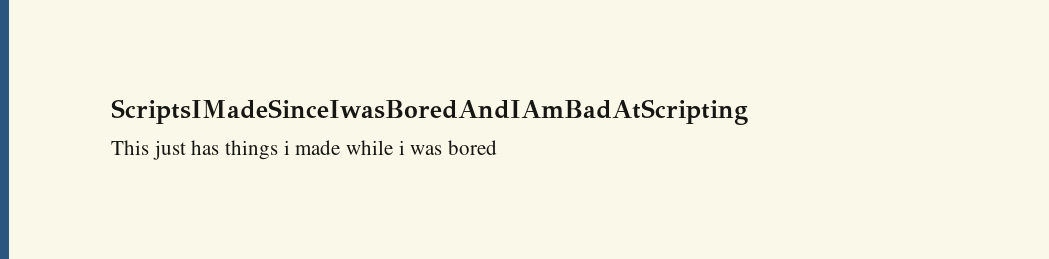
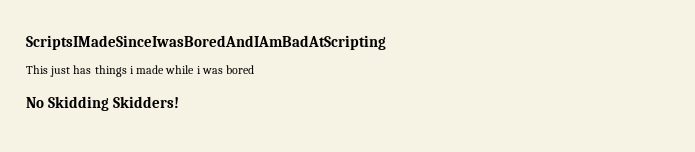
+ No Skidding Skidders!

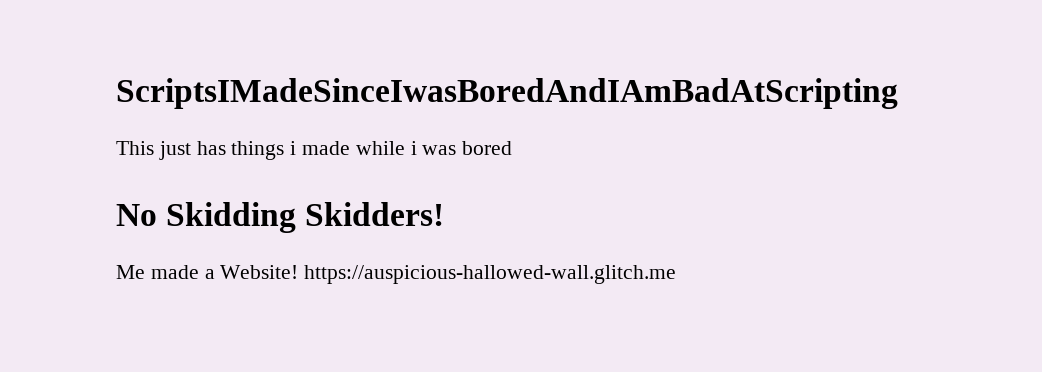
+ Me made a Website! https://auspicious-hallowed-wall.glitch.me

